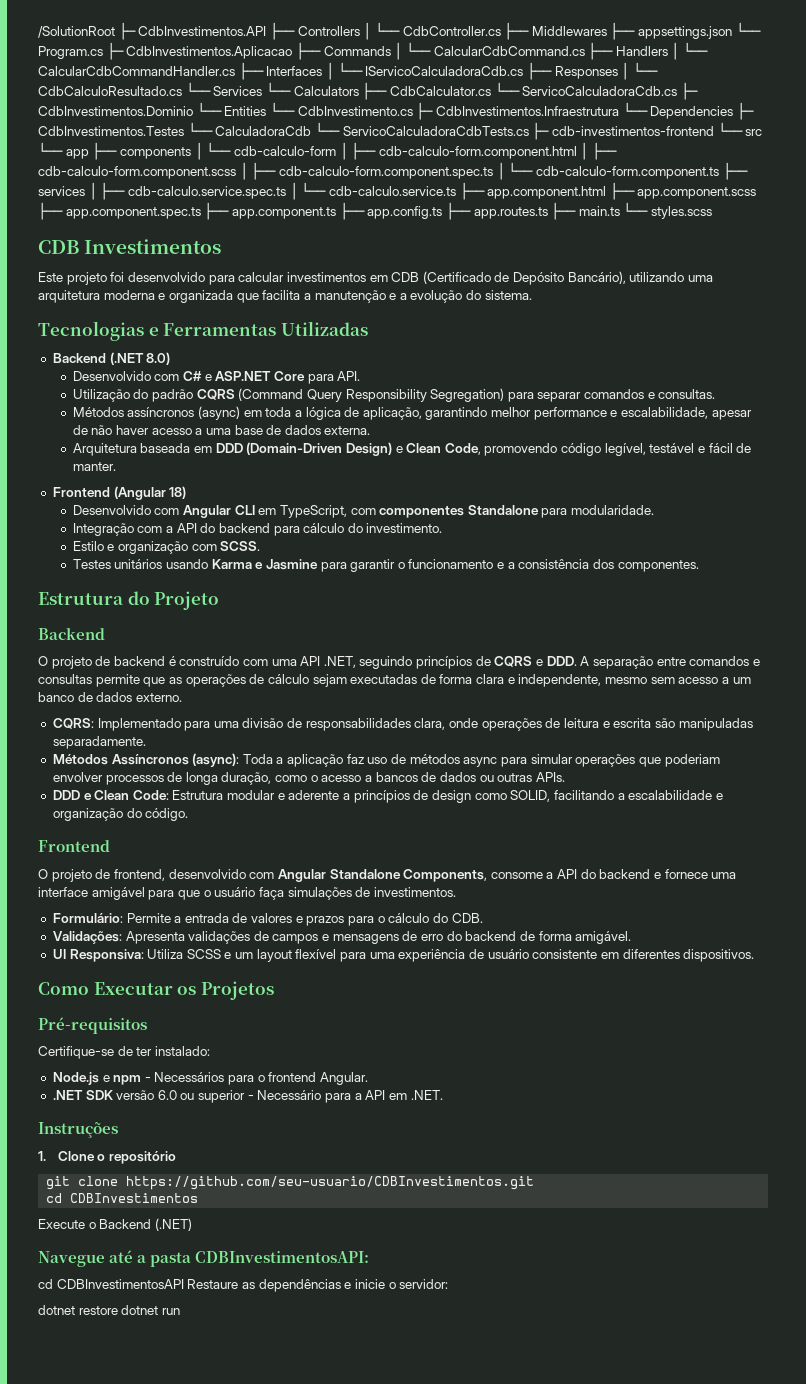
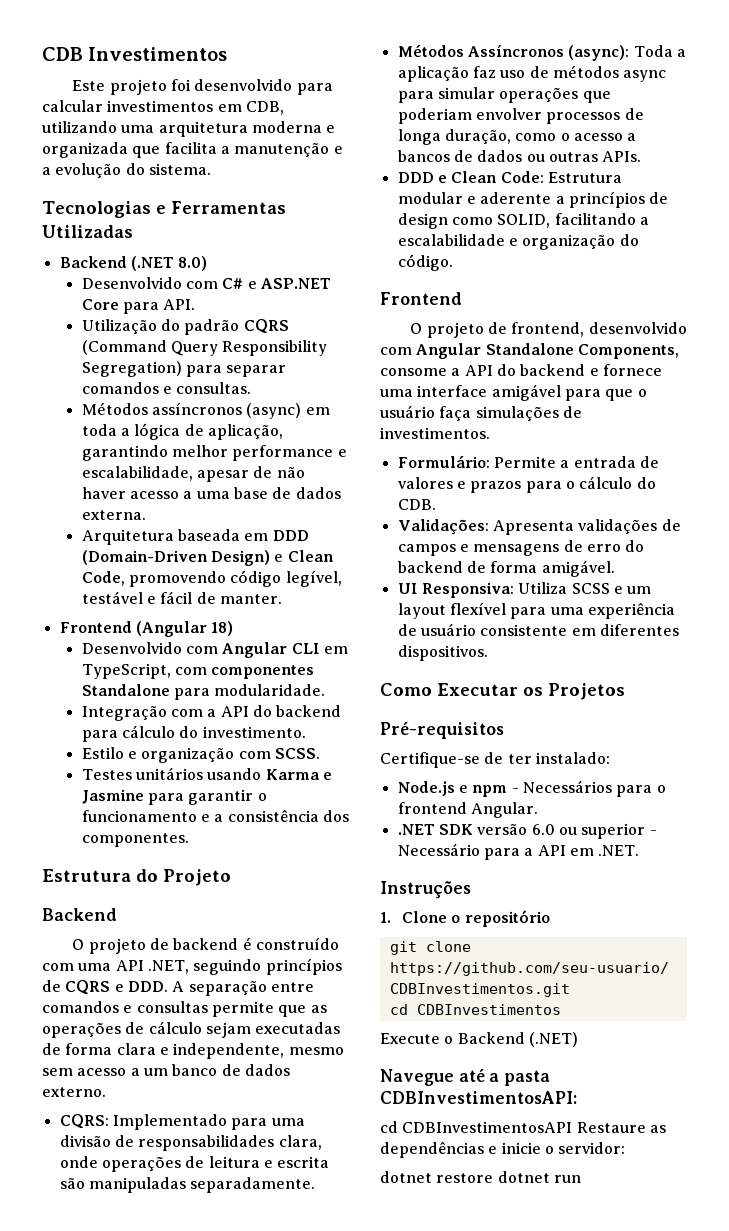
- /SolutionRoot ├─ CdbInvestimentos.API ├── Controllers │ └── CdbController.cs ├── Middlewares ├── appsettings.json └── Program.cs ├─ CdbInvestimentos.Aplicacao ├── Commands │ └── CalcularCdbCommand.cs ├── Handlers │ └── CalcularCdbCommandHandler.cs ├── Interfaces │ └── IServicoCalculadoraCdb.cs ├── Responses │ └── CdbCalculoResultado.cs └── Services └── Calculators ├── CdbCalculator.cs └── ServicoCalculadoraCdb.cs ├─ CdbInvestimentos.Dominio └── Entities └── CdbInvestimento.cs ├─ CdbInvestimentos.Infraestrutura └── Dependencies ├─ CdbInvestimentos.Testes └── CalculadoraCdb └── ServicoCalculadoraCdbTests.cs ├─ cdb-investimentos-frontend └── src └── app ├── components │ └── cdb-calculo-form │ ├── cdb-calculo-form.component.html │ ├── cdb-calculo-form.component.scss │ ├── cdb-calculo-form.component.spec.ts │ └── cdb-calculo-form.component.ts ├── services │ ├── cdb-calculo.service.spec.ts │ └── cdb-calculo.service.ts ├── app.component.html ├── app.component.scss ├── app.component.spec.ts ├── app.component.ts ├── app.config.ts ├── app.routes.ts ├── main.ts └── styles.scss
- Este projeto foi desenvolvido para calcular investimentos em CDB (Certificado de Depósito Bancário), utilizando uma arquitetura moderna e organizada que facilita a manutenção e a evolução do sistema.
+ Este projeto foi desenvolvido para calcular investimentos em CDB, utilizando uma arquitetura moderna e organizada que facilita a manutenção e a evolução do sistema.

